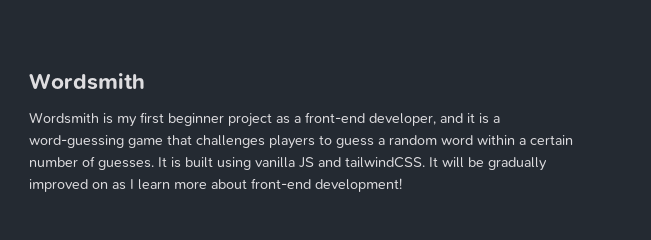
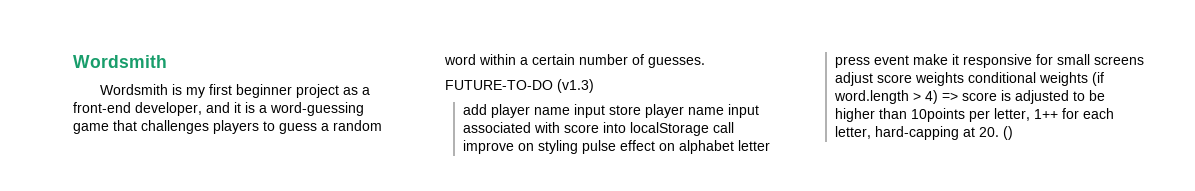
- Wordsmith is my first beginner project as a front-end developer, and it is a word-guessing game that challenges players to guess a random word within a certain number of guesses. It is built using vanilla JS and tailwindCSS. It will be gradually improved on as I learn more about front-end development!
+ Wordsmith is my first beginner project as a front-end developer, and it is a word-guessing game that challenges players to guess a random word within a certain number of guesses.
+ FUTURE-TO-DO (v1.3)
+ add player name input store player name input associated with score into localStorage call improve on styling pulse effect on alphabet letter press event make it responsive for small screens adjust score weights conditional weights (if word.length > 4) => score is adjusted to be higher than 10points per letter, 1++ for each letter, hard-capping at 20. ()

